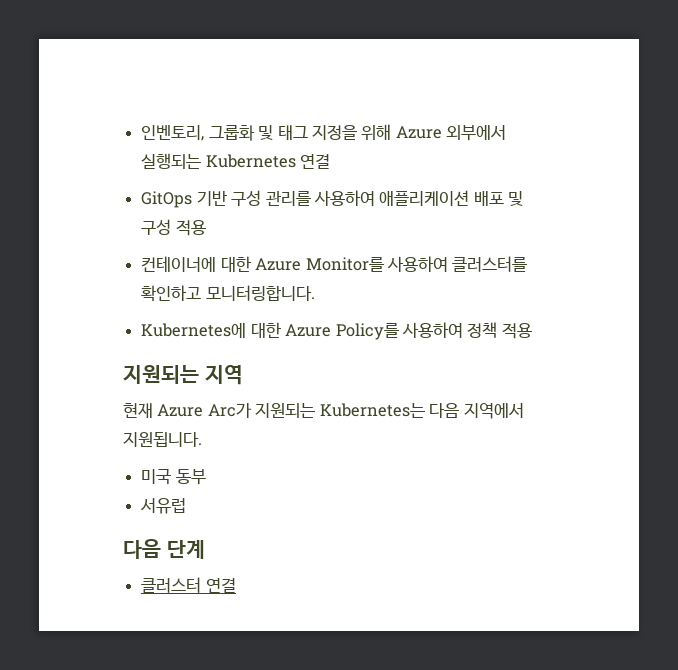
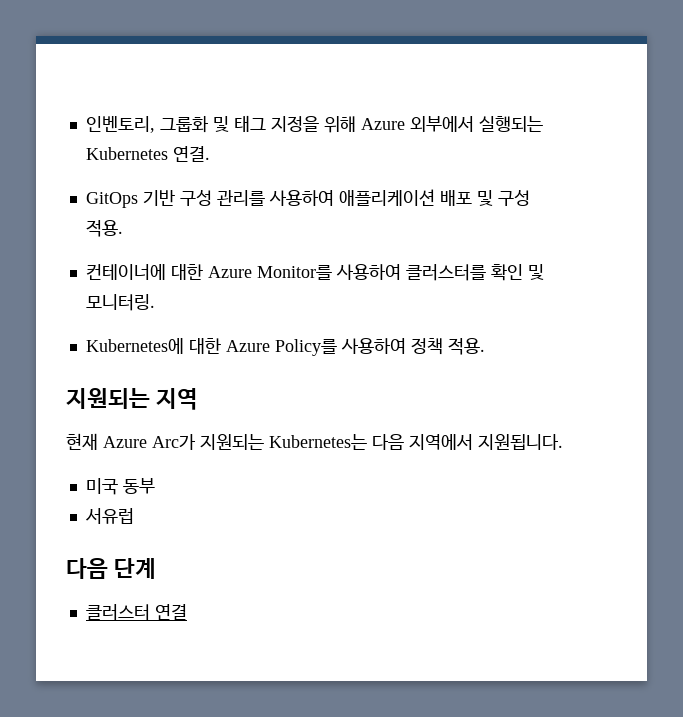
- 인벤토리, 그룹화 및 태그 지정을 위해 Azure 외부에서 실행되는 Kubernetes 연결
+ 인벤토리, 그룹화 및 태그 지정을 위해 Azure 외부에서 실행되는 Kubernetes 연결.
- GitOps 기반 구성 관리를 사용하여 애플리케이션 배포 및 구성 적용
+ GitOps 기반 구성 관리를 사용하여 애플리케이션 배포 및 구성 적용.
- 컨테이너에 대한 Azure Monitor를 사용하여 클러스터를 확인하고 모니터링합니다.
+ 컨테이너에 대한 Azure Monitor를 사용하여 클러스터를 확인 및 모니터링.
- Kubernetes에 대한 Azure Policy를 사용하여 정책 적용
+ Kubernetes에 대한 Azure Policy를 사용하여 정책 적용.

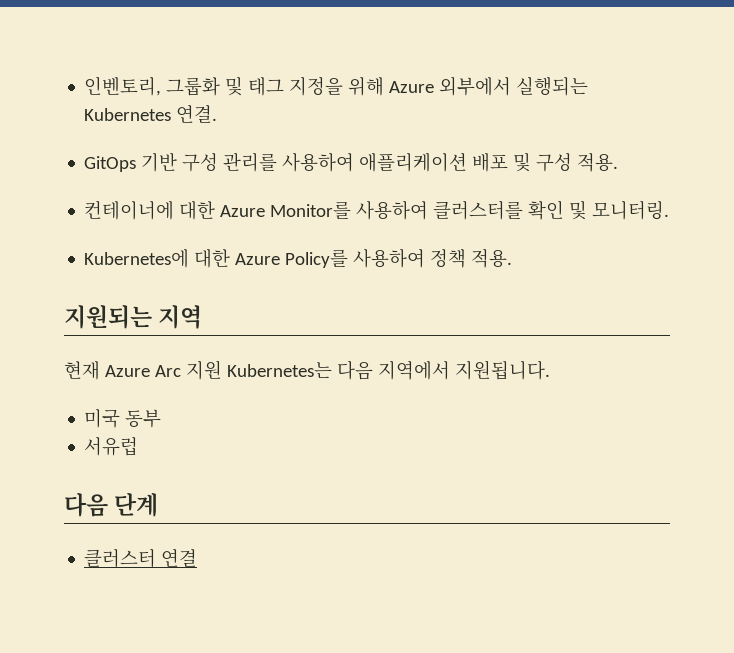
- 현재 Azure Arc가 지원되는 Kubernetes는 다음 지역에서 지원됩니다.
+ 현재 Azure Arc 지원 Kubernetes는 다음 지역에서 지원됩니다.

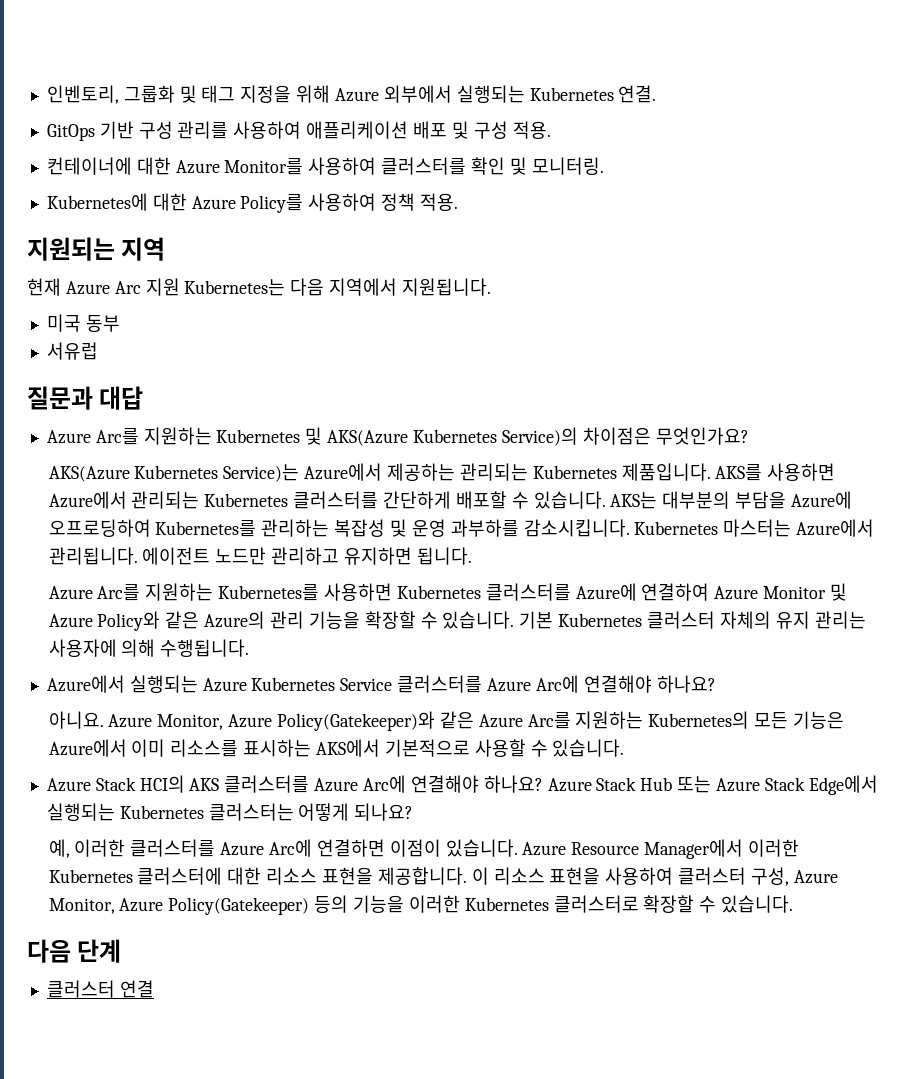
+ 질문과 대답
+ Azure Arc를 지원하는 Kubernetes 및 AKS(Azure Kubernetes Service)의 차이점은 무엇인가요?
+ AKS(Azure Kubernetes Service)는 Azure에서 제공하는 관리되는 Kubernetes 제품입니다. AKS를 사용하면 Azure에서 관리되는 Kubernetes 클러스터를 간단하게 배포할 수 있습니다. AKS는 대부분의 부담을 Azure에 오프로딩하여 Kubernetes를 관리하는 복잡성 및 운영 과부하를 감소시킵니다. Kubernetes 마스터는 Azure에서 관리됩니다. 에이전트 노드만 관리하고 유지하면 됩니다.
+ Azure Arc를 지원하는 Kubernetes를 사용하면 Kubernetes 클러스터를 Azure에 연결하여 Azure Monitor 및 Azure Policy와 같은 Azure의 관리 기능을 확장할 수 있습니다. 기본 Kubernetes 클러스터 자체의 유지 관리는 사용자에 의해 수행됩니다.
+ Azure에서 실행되는 Azure Kubernetes Service 클러스터를 Azure Arc에 연결해야 하나요?
+ 아니요. Azure Monitor, Azure Policy(Gatekeeper)와 같은 Azure Arc를 지원하는 Kubernetes의 모든 기능은 Azure에서 이미 리소스를 표시하는 AKS에서 기본적으로 사용할 수 있습니다.
+ Azure Stack HCI의 AKS 클러스터를 Azure Arc에 연결해야 하나요? Azure Stack Hub 또는 Azure Stack Edge에서 실행되는 Kubernetes 클러스터는 어떻게 되나요?
+ 예, 이러한 클러스터를 Azure Arc에 연결하면 이점이 있습니다. Azure Resource Manager에서 이러한 Kubernetes 클러스터에 대한 리소스 표현을 제공합니다. 이 리소스 표현을 사용하여 클러스터 구성, Azure Monitor, Azure Policy(Gatekeeper) 등의 기능을 이러한 Kubernetes 클러스터로 확장할 수 있습니다.

